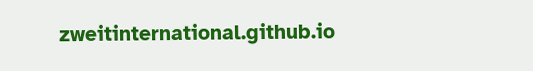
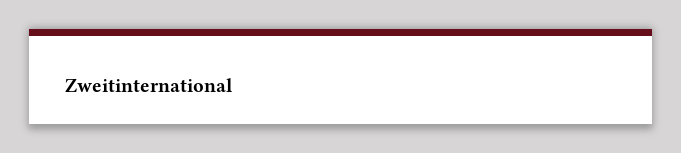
- zweitinternational.github.io
+ Zweitinternational

